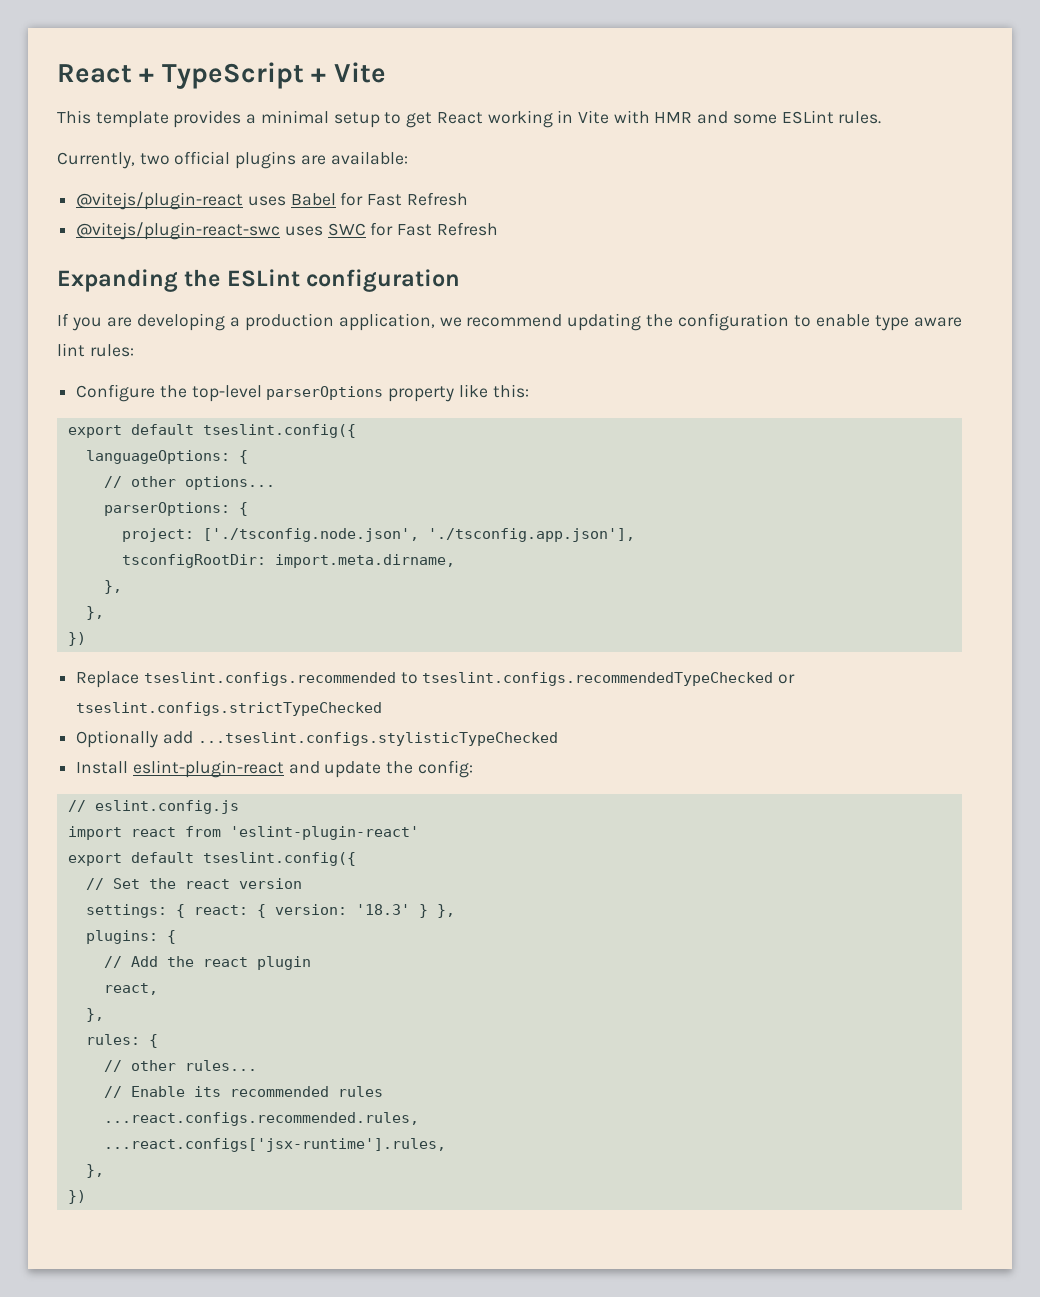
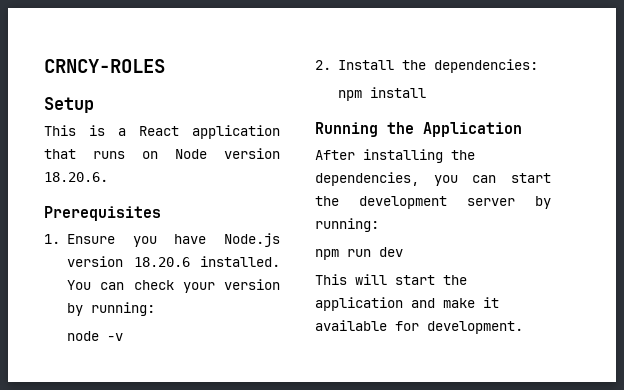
- React + TypeScript + Vite
- This template provides a minimal setup to get React working in Vite with HMR and some ESLint rules.
- Currently, two official plugins are available:
- @vitejs/plugin-react uses Babel for Fast Refresh
- @vitejs/plugin-react-swc uses SWC for Fast Refresh
- Expanding the ESLint configuration
- If you are developing a production application, we recommend updating the configuration to enable type aware lint rules:
- Configure the top-level parserOptions property like this:
- export default tseslint.config({
- languageOptions: {
- // other options...
- parserOptions: {
- project: ['./tsconfig.node.json', './tsconfig.app.json'],
- tsconfigRootDir: import.meta.dirname,
- },
- },
- })
- Replace tseslint.configs.recommended to tseslint.configs.recommendedTypeChecked or tseslint.configs.strictTypeChecked
- Optionally add ...tseslint.configs.stylisticTypeChecked
- Install eslint-plugin-react and update the config:
- // eslint.config.js
- import react from 'eslint-plugin-react'
- export default tseslint.config({
- // Set the react version
- settings: { react: { version: '18.3' } },
- plugins: {
- // Add the react plugin
- react,
- },
- rules: {
- // other rules...
- // Enable its recommended rules
- ...react.configs.recommended.rules,
- ...react.configs['jsx-runtime'].rules,
- },
- })
+ CRNCY-ROLES
+ Setup
+ This is a React application that runs on Node version 18.20.6.
+ Prerequisites
+ 1. Ensure you have Node.js version 18.20.6 installed. You can check your version by running:
+ node -v
+ 2. Install the dependencies:
+ npm install
+ Running the Application
+ After installing the dependencies, you can start the development server by running:
+ npm run dev
+ This will start the application and make it available for development.

